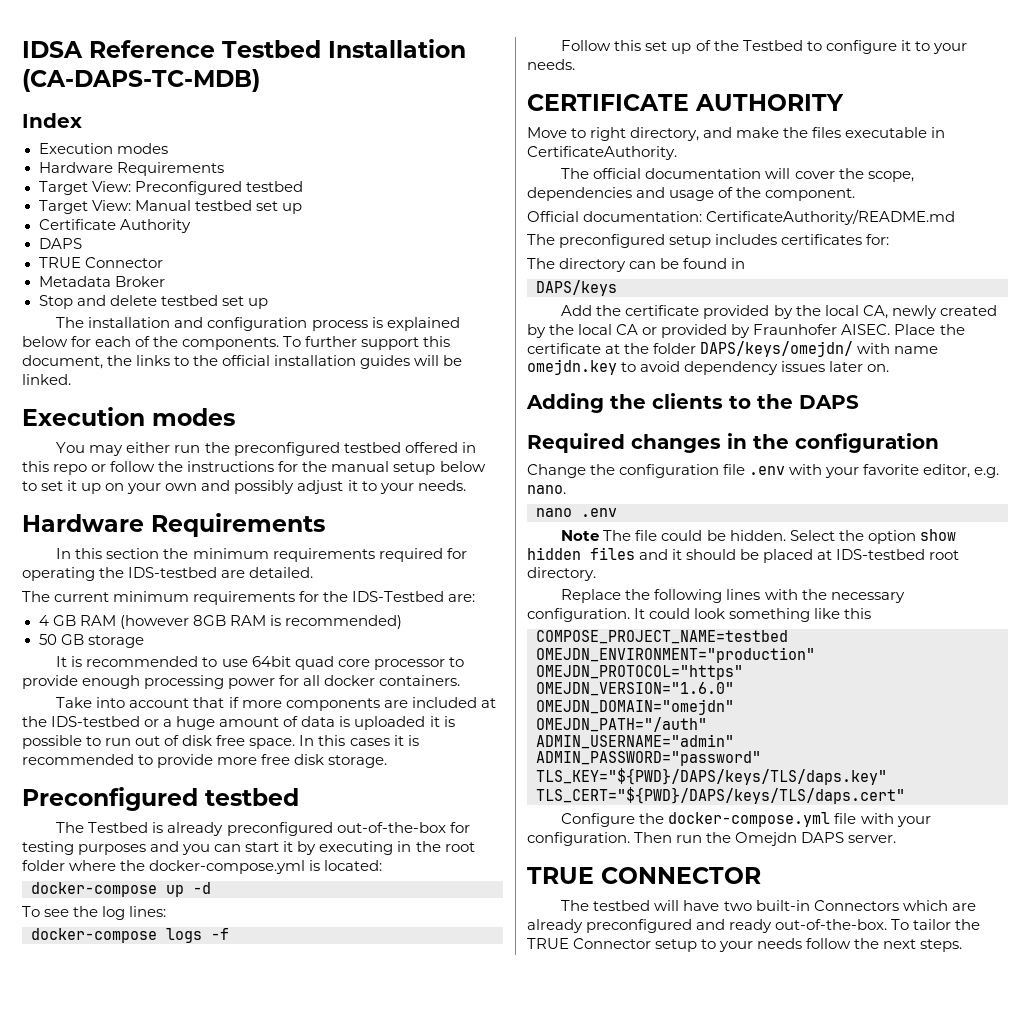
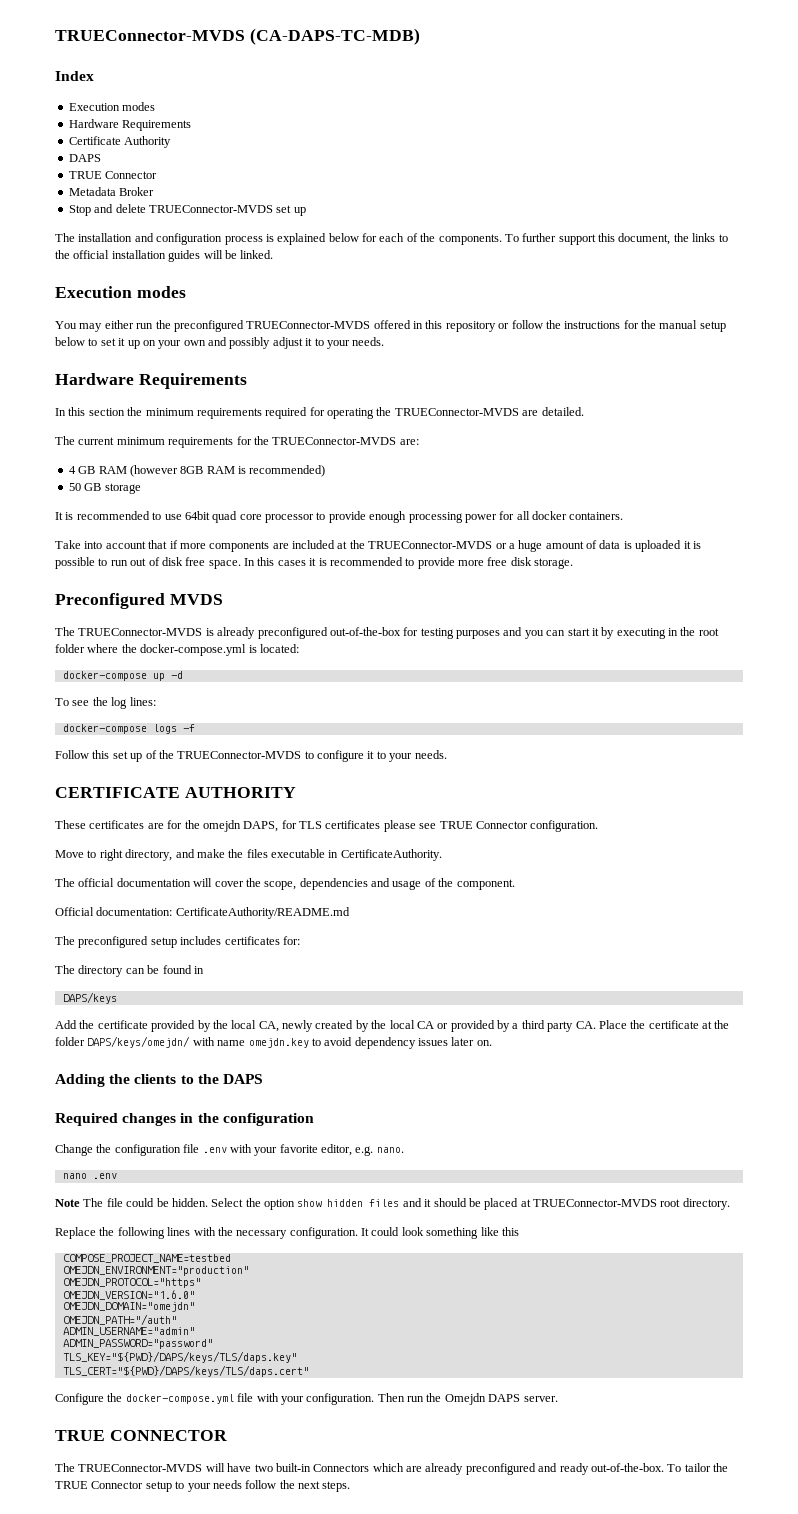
- IDSA Reference Testbed Installation (CA-DAPS-TC-MDB)
+ TRUEConnector-MVDS (CA-DAPS-TC-MDB)
- Target View: Preconfigured testbed
- Target View: Manual testbed set up
- Stop and delete testbed set up
+ Stop and delete TRUEConnector-MVDS set up
- You may either run the preconfigured testbed offered in this repo or follow the instructions for the manual setup below to set it up on your own and possibly adjust it to your needs.
+ You may either run the preconfigured TRUEConnector-MVDS offered in this repository or follow the instructions for the manual setup below to set it up on your own and possibly adjust it to your needs.
- In this section the minimum requirements required for operating the IDS-testbed are detailed.
+ In this section the minimum requirements required for operating the TRUEConnector-MVDS are detailed.
- The current minimum requirements for the IDS-Testbed are:
+ The current minimum requirements for the TRUEConnector-MVDS are:
- Take into account that if more components are included at the IDS-testbed or a huge amount of data is uploaded it is possible to run out of disk free space.
+ Take into account that if more components are included at the TRUEConnector-MVDS or a huge amount of data is uploaded it is possible to run out of disk free space.
  In this cases it is recommended to provide more free disk storage.
- Preconfigured testbed
- The Testbed is already preconfigured out-of-the-box for testing purposes and you can start it by executing in the root folder where the docker-compose.yml is located:
+ Preconfigured MVDS
+ The TRUEConnector-MVDS is already preconfigured out-of-the-box for testing purposes and you can start it by executing in the root folder where the docker-compose.yml is located:
- Follow this set up of the Testbed to configure it to your needs.
+ Follow this set up of the TRUEConnector-MVDS to configure it to your needs.
+ These certificates are for the omejdn DAPS, for TLS certificates please see TRUE Connector configuration.
- Add the certificate provided by the local CA, newly created by the local CA or provided by Fraunhofer AISEC. Place the certificate at the folder DAPS/keys/omejdn/ with name omejdn.key to avoid dependency issues later on.
+ Add the certificate provided by the local CA, newly created by the local CA or provided by a third party CA. Place the certificate at the folder DAPS/keys/omejdn/ with name omejdn.key to avoid dependency issues later on.
- Select the option show hidden files and it should be placed at IDS-testbed root directory.
+ Select the option show hidden files and it should be placed at TRUEConnector-MVDS root directory.
- The testbed will have two built-in Connectors which are already preconfigured and ready out-of-the-box.
+ The TRUEConnector-MVDS will have two built-in Connectors which are already preconfigured and ready out-of-the-box.

